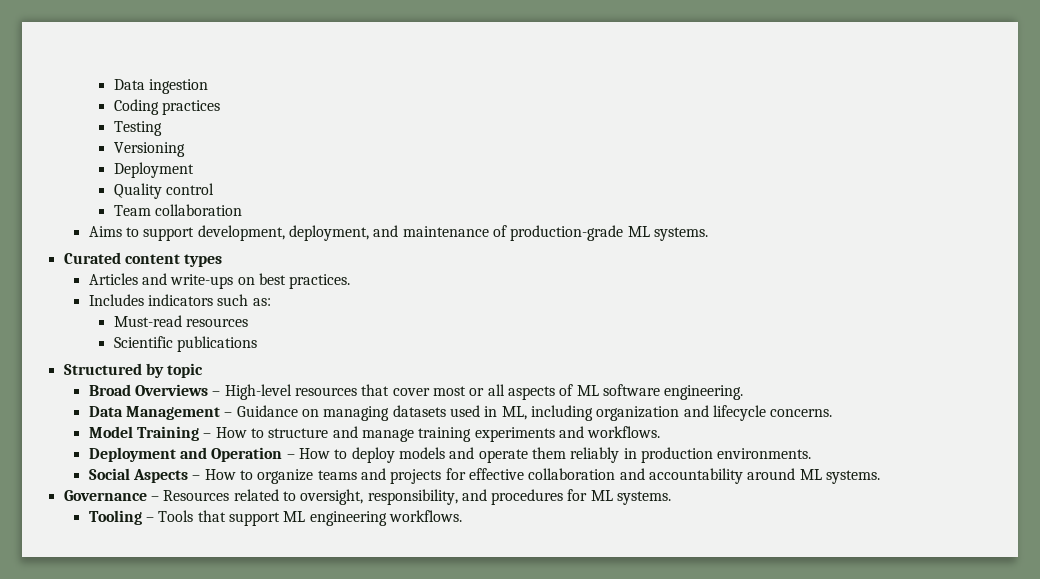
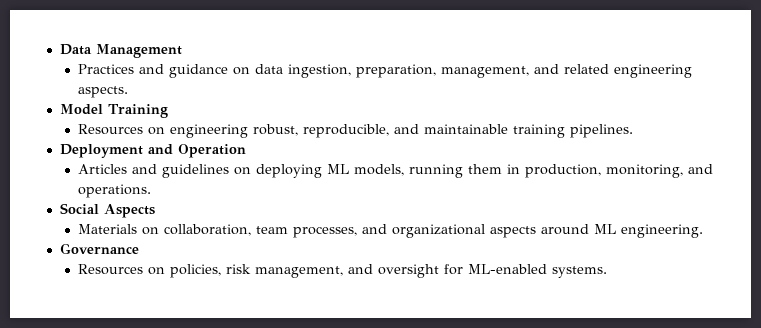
- Data ingestion
- Coding practices
- Testing
- Versioning
- Deployment
- Quality control
- Team collaboration
- Aims to support development, deployment, and maintenance of production-grade ML systems.
- Curated content types
- Articles and write-ups on best practices.
- Includes indicators such as:
- Must-read resources
- Scientific publications
- Structured by topic
- Broad Overviews – High-level resources that cover most or all aspects of ML software engineering.
- Data Management – Guidance on managing datasets used in ML, including organization and lifecycle concerns.
- Model Training – How to structure and manage training experiments and workflows.
- Deployment and Operation – How to deploy models and operate them reliably in production environments.
- Social Aspects – How to organize teams and projects for effective collaboration and accountability around ML systems.
+ Data Management
+ Practices and guidance on data ingestion, preparation, management, and related engineering aspects.
+ Model Training
+ Resources on engineering robust, reproducible, and maintainable training pipelines.
+ Deployment and Operation
+ Articles and guidelines on deploying ML models, running them in production, monitoring, and operations.
+ Social Aspects
+ Materials on collaboration, team processes, and organizational aspects around ML engineering.
- Governance – Resources related to oversight, responsibility, and procedures for ML systems.
- Tooling – Tools that support ML engineering workflows.
+ Governance
+ Resources on policies, risk management, and oversight for ML-enabled systems.

